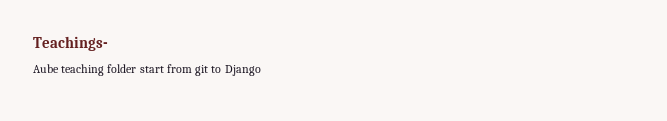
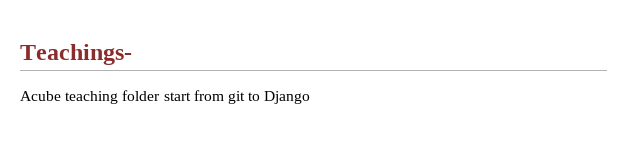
- Aube teaching folder start from git to Django
+ Acube teaching folder start from git to Django

